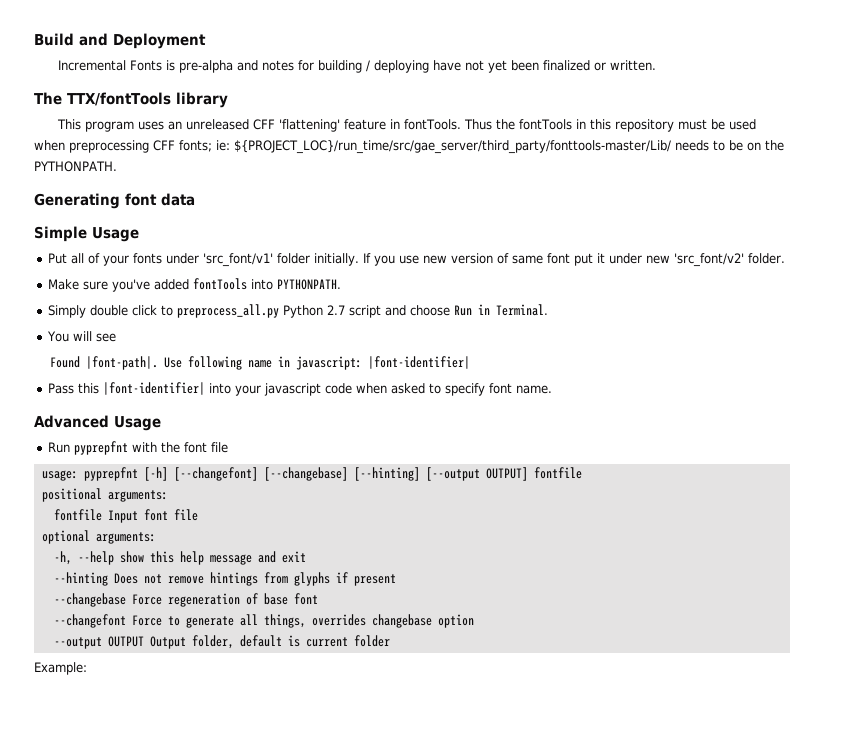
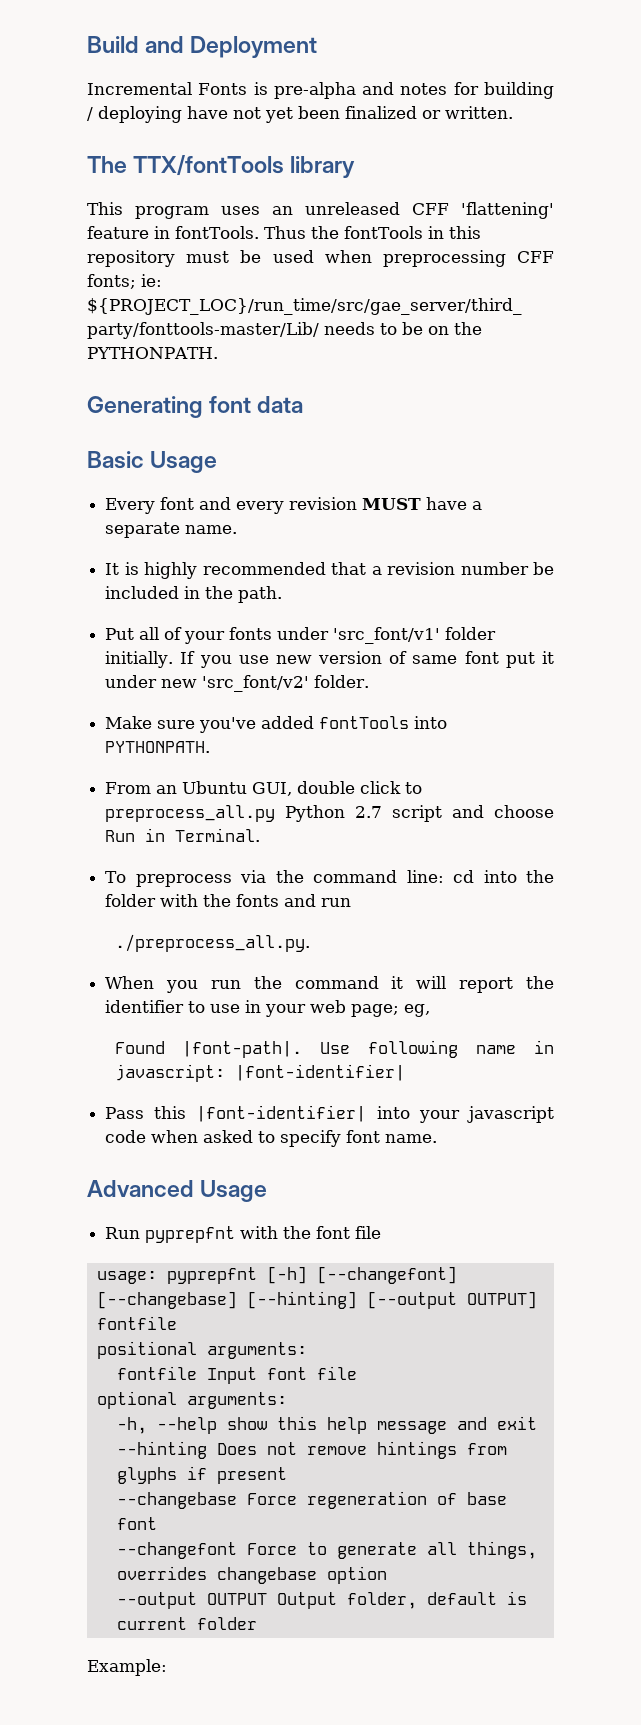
- Simple Usage
+ Basic Usage
+ Every font and every revision MUST have a separate name.
+ It is highly recommended that a revision number be included in the path.
- Simply double click to preprocess_all.py Python 2.7 script and choose Run in Terminal.
+ From an Ubuntu GUI, double click to preprocess_all.py Python 2.7 script and choose Run in Terminal.
- You will see
+ To preprocess via the command line: cd into the folder with the fonts and run
+ ./preprocess_all.py.
+ When you run the command it will report the identifier to use in your web page; eg,

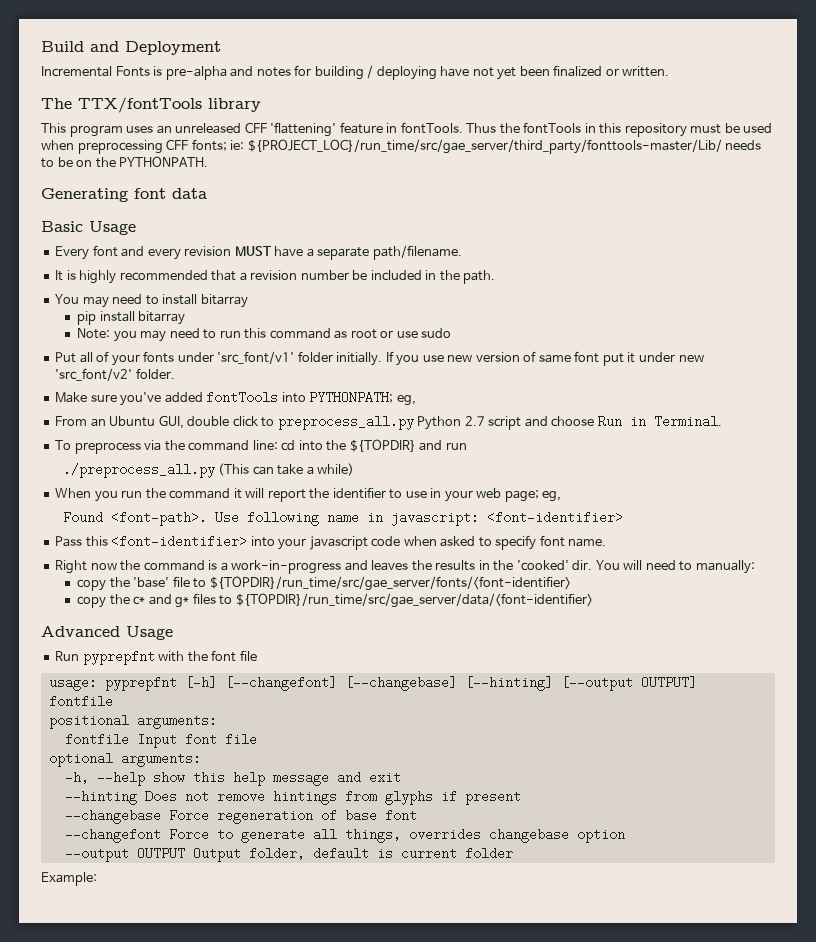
- Every font and every revision MUST have a separate name.
+ Every font and every revision MUST have a separate path/filename.
+ You may need to install bitarray
+ pip install bitarray
+ Note: you may need to run this command as root or use sudo
- Make sure you've added fontTools into PYTHONPATH.
+ Make sure you've added fontTools into PYTHONPATH; eg,
- To preprocess via the command line: cd into the folder with the fonts and run
- ./preprocess_all.py.
+ To preprocess via the command line: cd into the ${TOPDIR} and run
+ ./preprocess_all.py (This can take a while)
- Found |font-path|.
+ Found <font-path>.
- Use following name in javascript: |font-identifier|
+ Use following name in javascript: <font-identifier>
- Pass this |font-identifier| into your javascript code when asked to specify font name.
+ Pass this <font-identifier> into your javascript code when asked to specify font name.
+ Right now the command is a work-in-progress and leaves the results in the 'cooked' dir. You will need to manually:
+ copy the 'base' file to ${TOPDIR}/run_time/src/gae_server/fonts/<font-identifier>
+ copy the c* and g* files to ${TOPDIR}/run_time/src/gae_server/data/<font-identifier>

